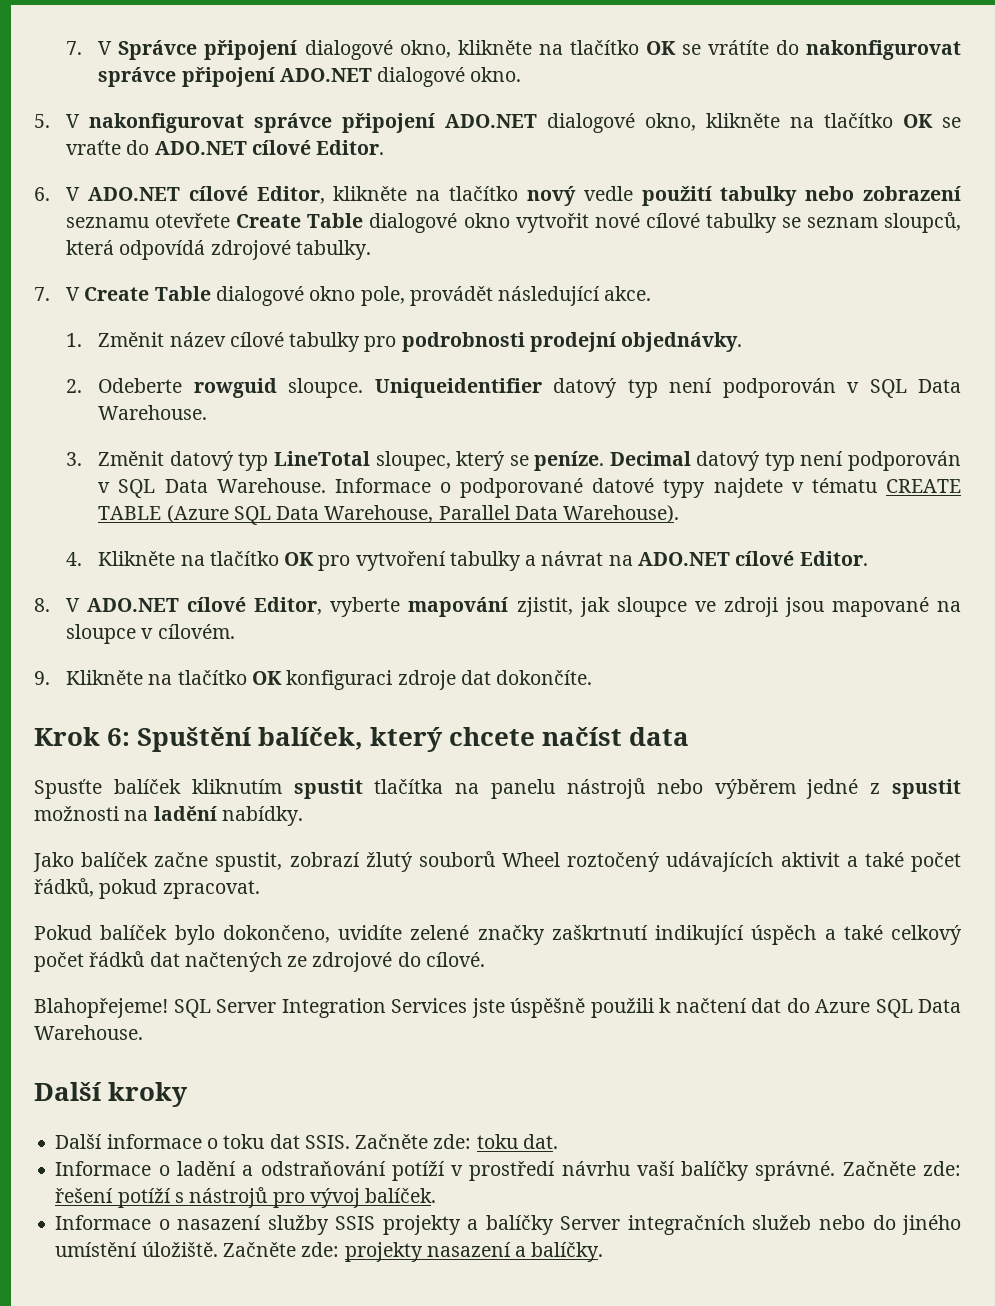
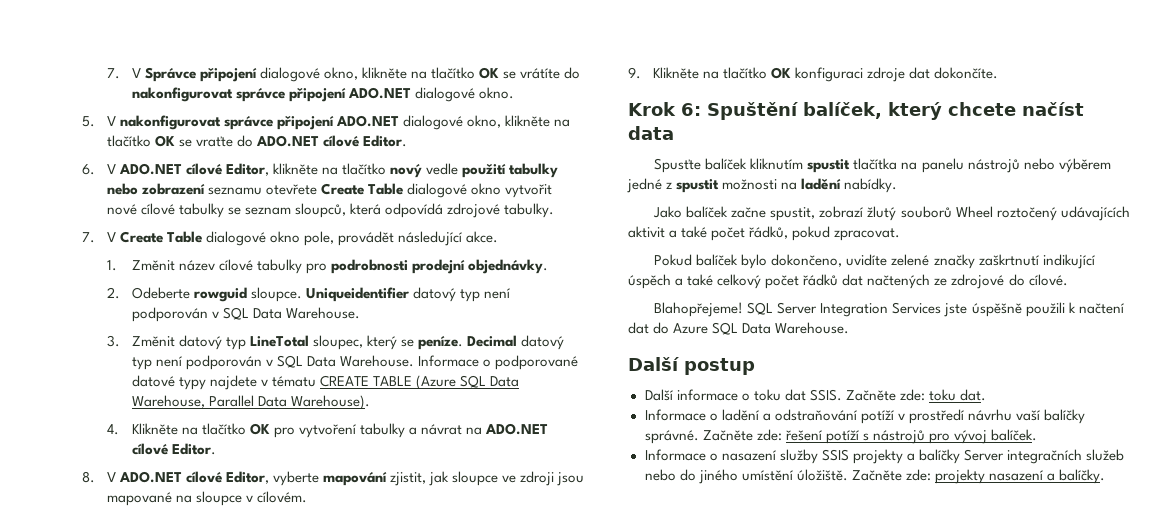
- Další kroky
+ Další postup

